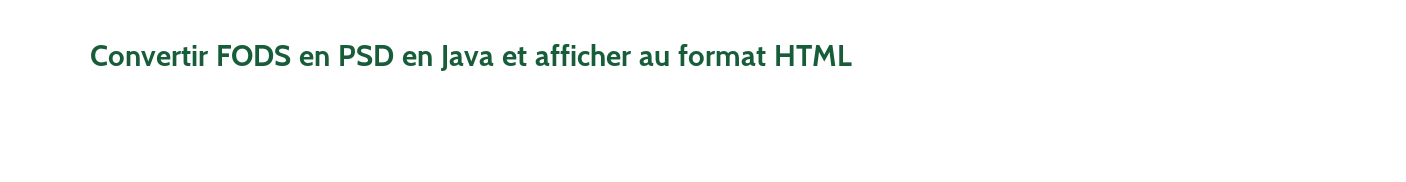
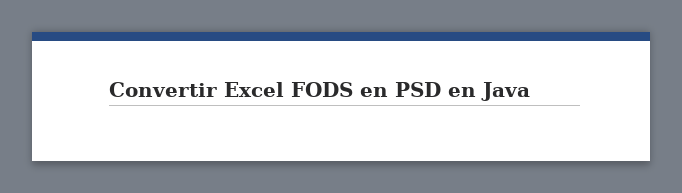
- Convertir FODS en PSD en Java et afficher au format HTML
+ Convertir Excel FODS en PSD en Java

